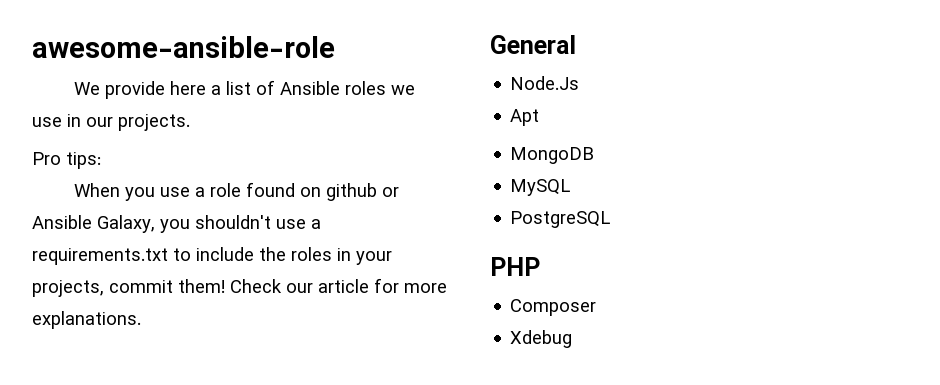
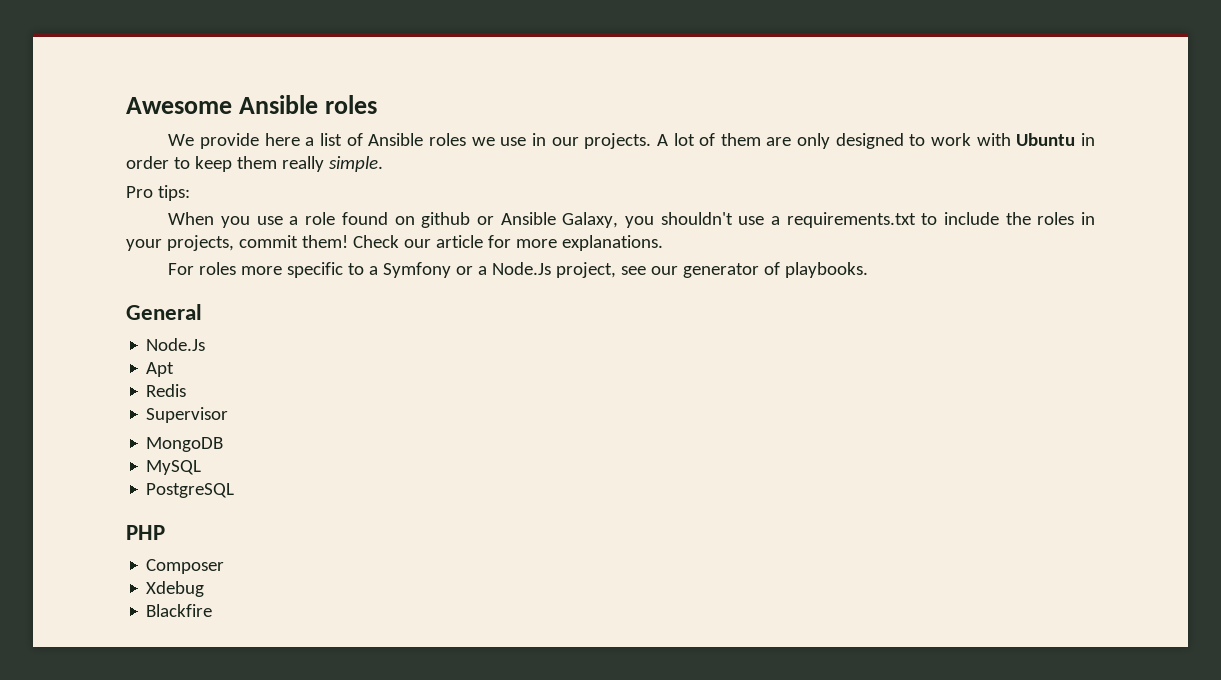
- awesome-ansible-role
+ Awesome Ansible roles
+ A lot of them are only designed to work with Ubuntu in order to keep them really simple.
+ For roles more specific to a Symfony or a Node.Js project, see our generator of playbooks.
+ Redis
+ Supervisor
+ Blackfire

